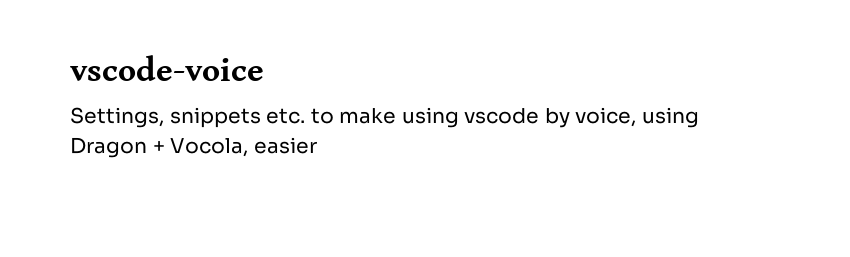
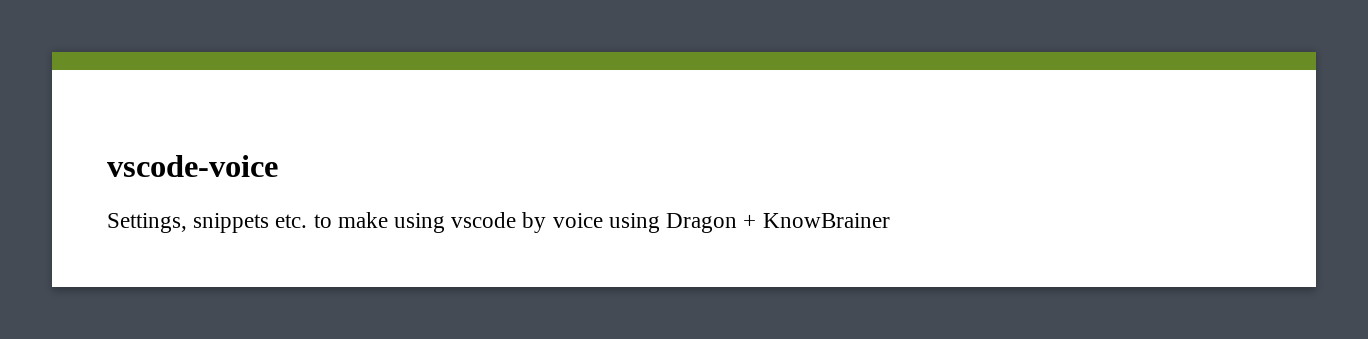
- Settings, snippets etc. to make using vscode by voice, using Dragon + Vocola, easier
+ Settings, snippets etc. to make using vscode by voice using Dragon + KnowBrainer

